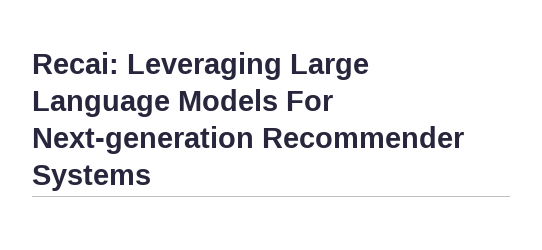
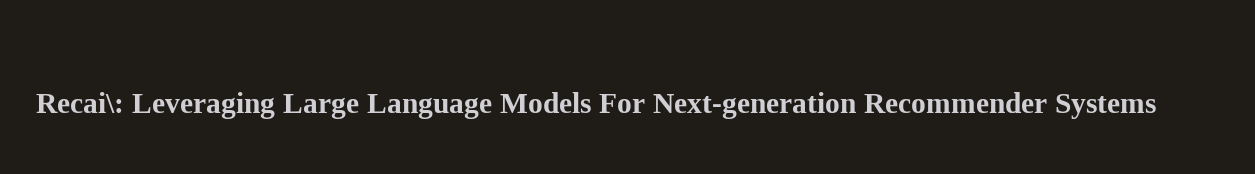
- Recai: Leveraging Large Language Models For Next-generation Recommender Systems
+ Recai\: Leveraging Large Language Models For Next-generation Recommender Systems

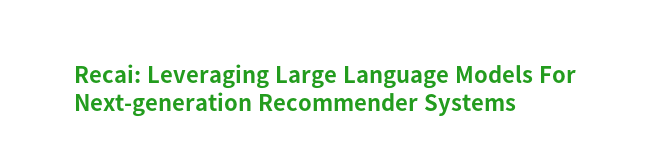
- Recai\: Leveraging Large Language Models For Next-generation Recommender Systems
+ Recai: Leveraging Large Language Models For Next-generation Recommender Systems

